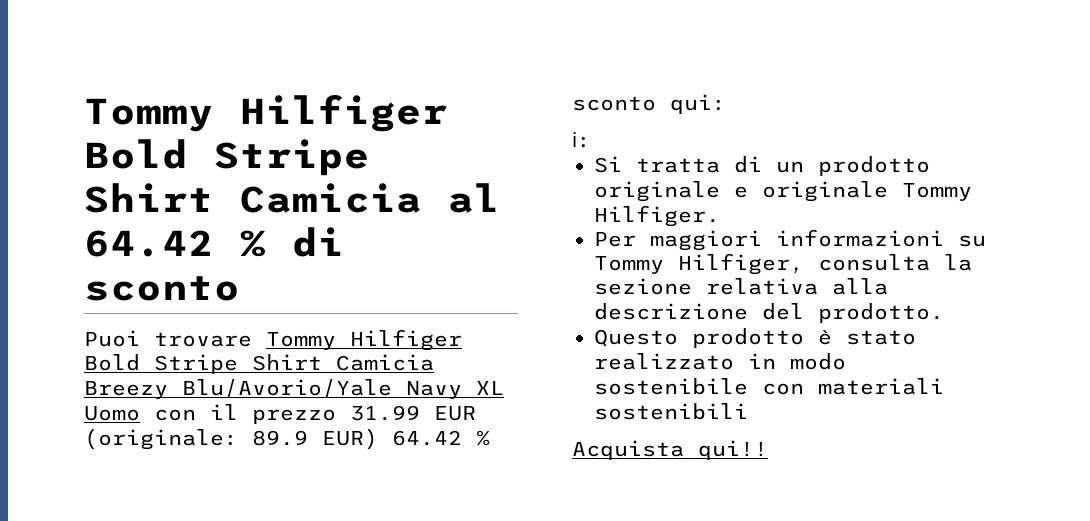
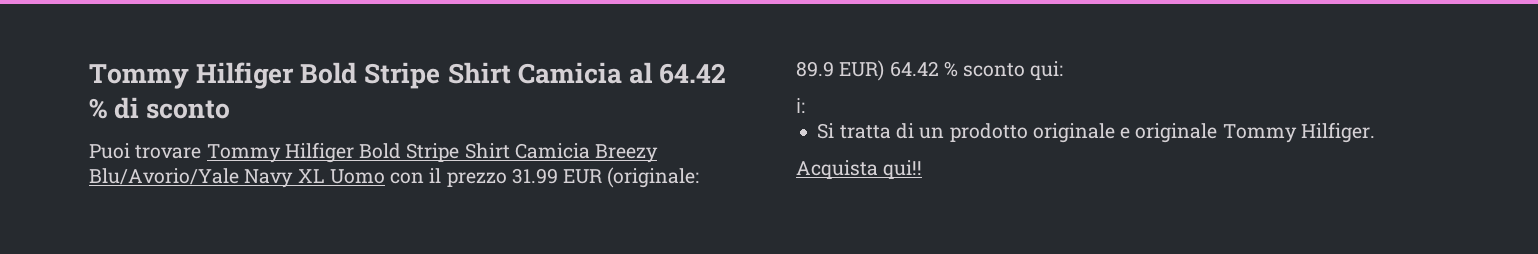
- Per maggiori informazioni su Tommy Hilfiger, consulta la sezione relativa alla descrizione del prodotto.
- Questo prodotto è stato realizzato in modo sostenibile con materiali sostenibili

